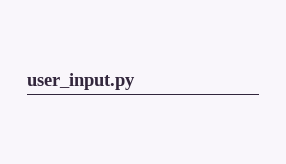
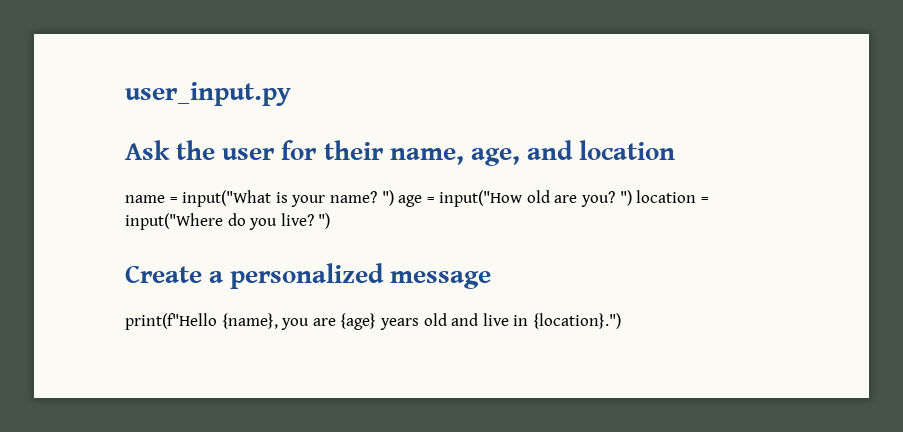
+ Ask the user for their name, age, and location
+ name = input("What is your name? ") age = input("How old are you? ") location = input("Where do you live? ")
+ Create a personalized message
+ print(f"Hello {name}, you are {age} years old and live in {location}.")

